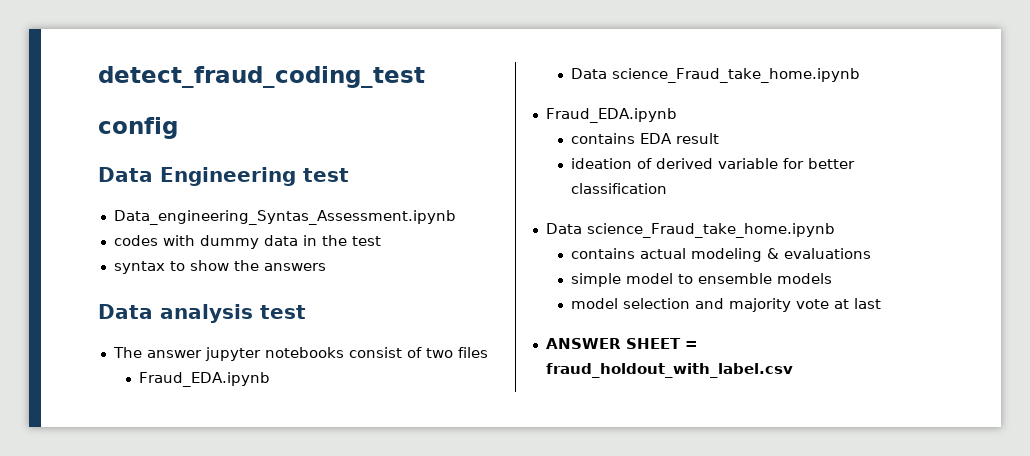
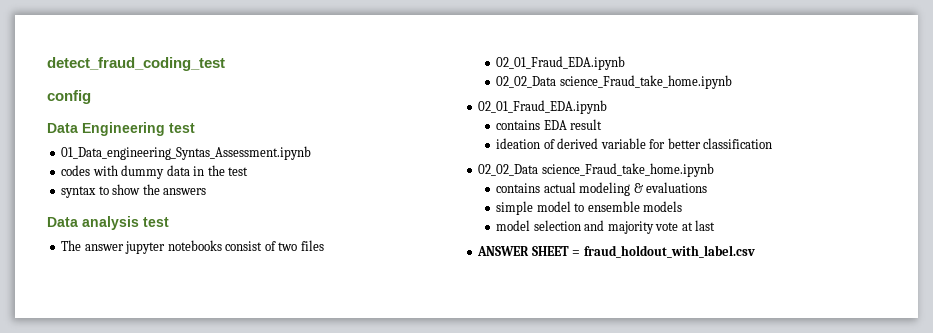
- Data_engineering_Syntas_Assessment.ipynb
+ 01_Data_engineering_Syntas_Assessment.ipynb
  The answer jupyter notebooks consist of two files
- Fraud_EDA.ipynb
- Data science_Fraud_take_home.ipynb
- Fraud_EDA.ipynb
+ 02_01_Fraud_EDA.ipynb
+ 02_02_Data science_Fraud_take_home.ipynb
+ 02_01_Fraud_EDA.ipynb
  ideation of derived variable for better classification
- Data science_Fraud_take_home.ipynb
+ 02_02_Data science_Fraud_take_home.ipynb

